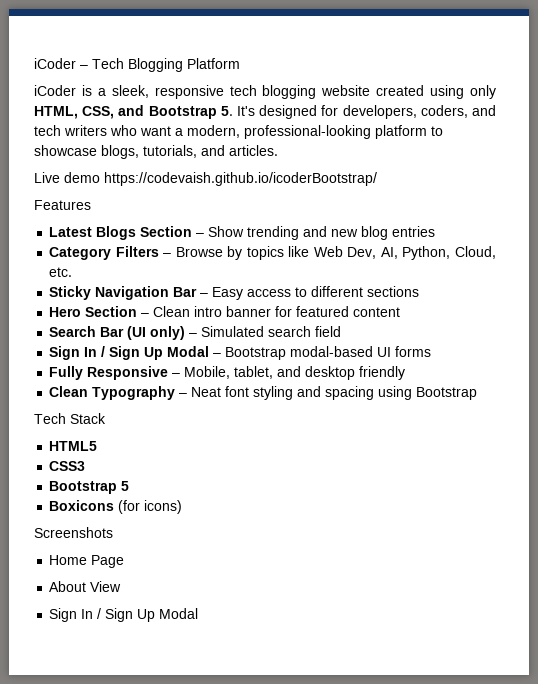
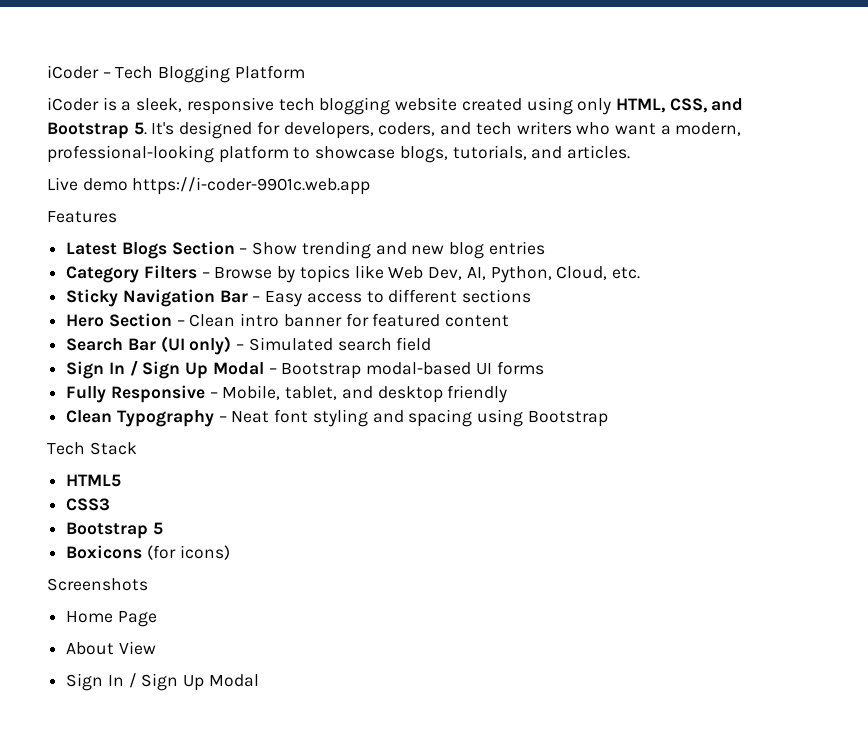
- Live demo https://codevaish.github.io/icoderBootstrap/
+ Live demo https://i-coder-9901c.web.app

